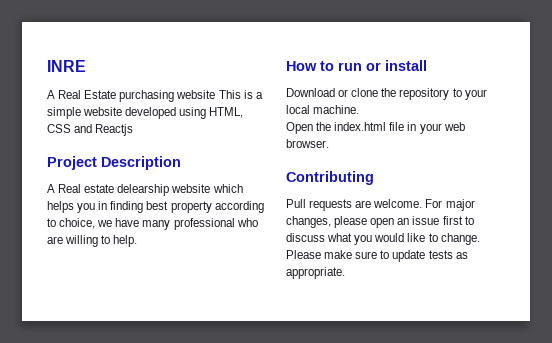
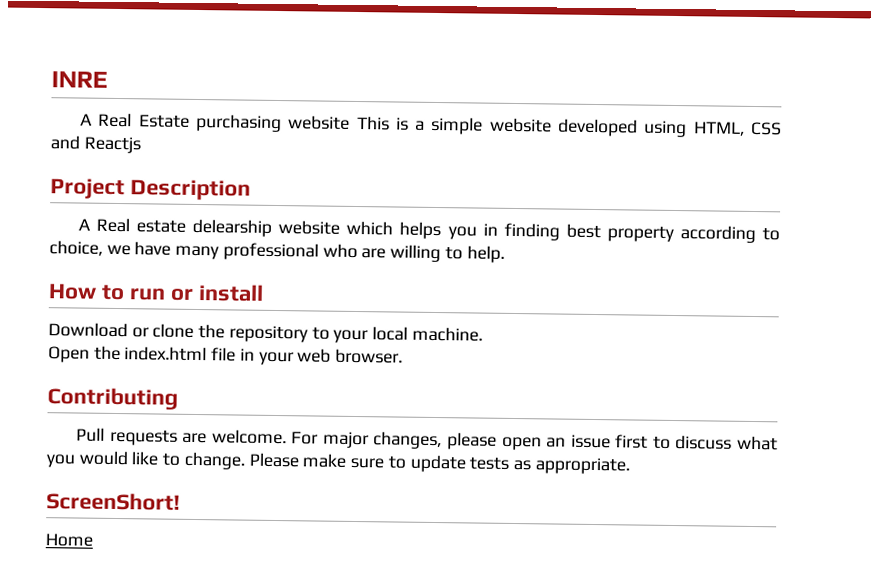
+ ScreenShort!
+ Home

